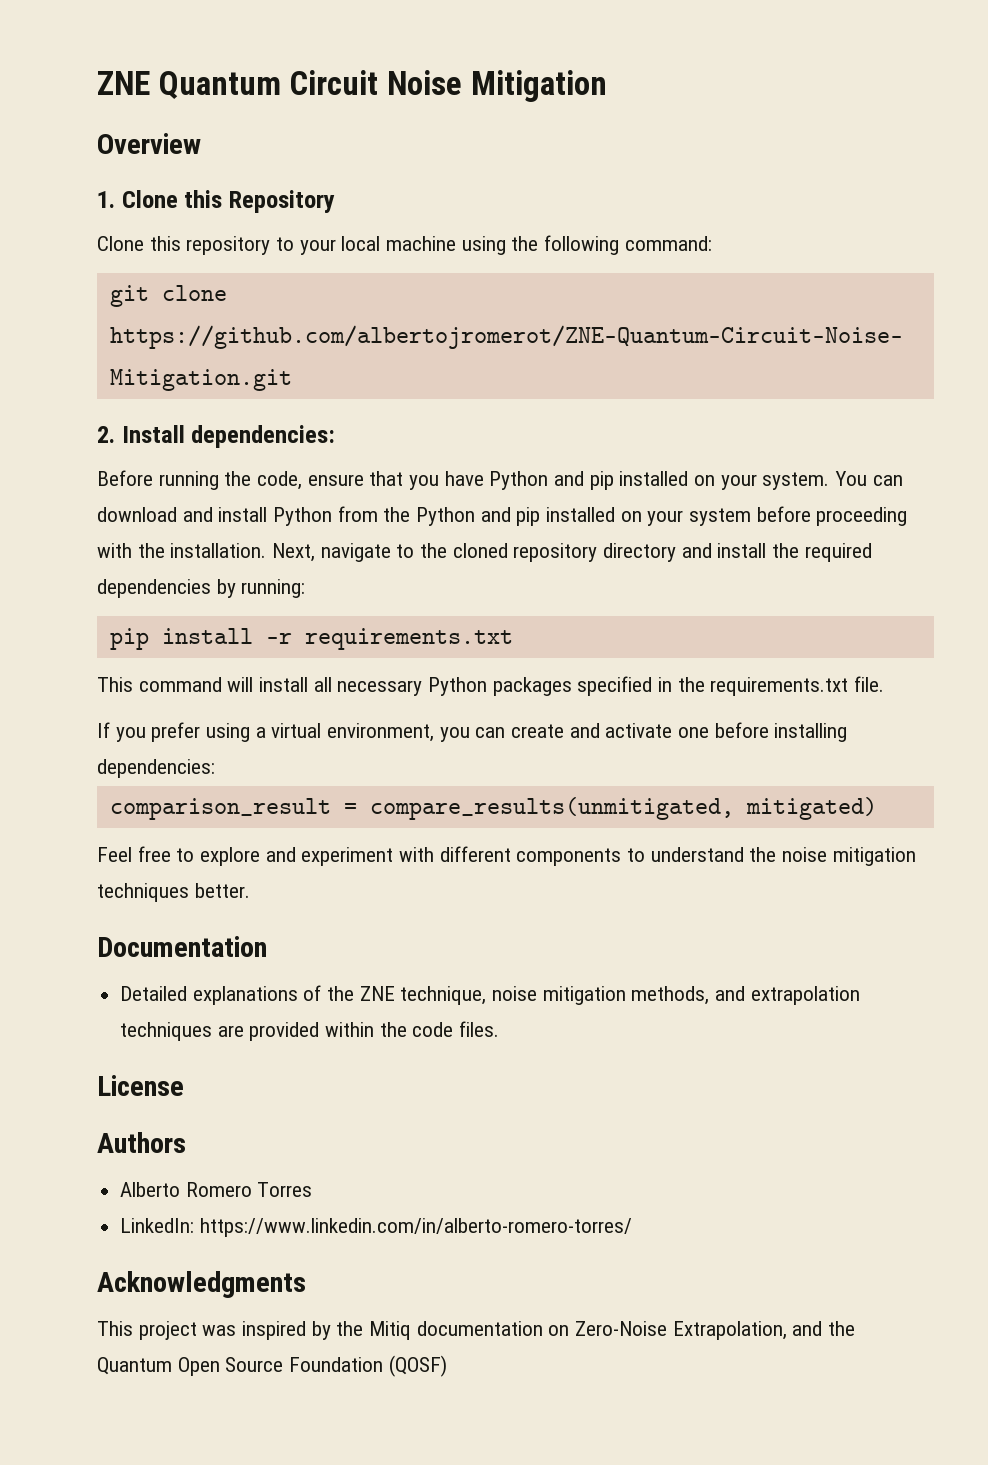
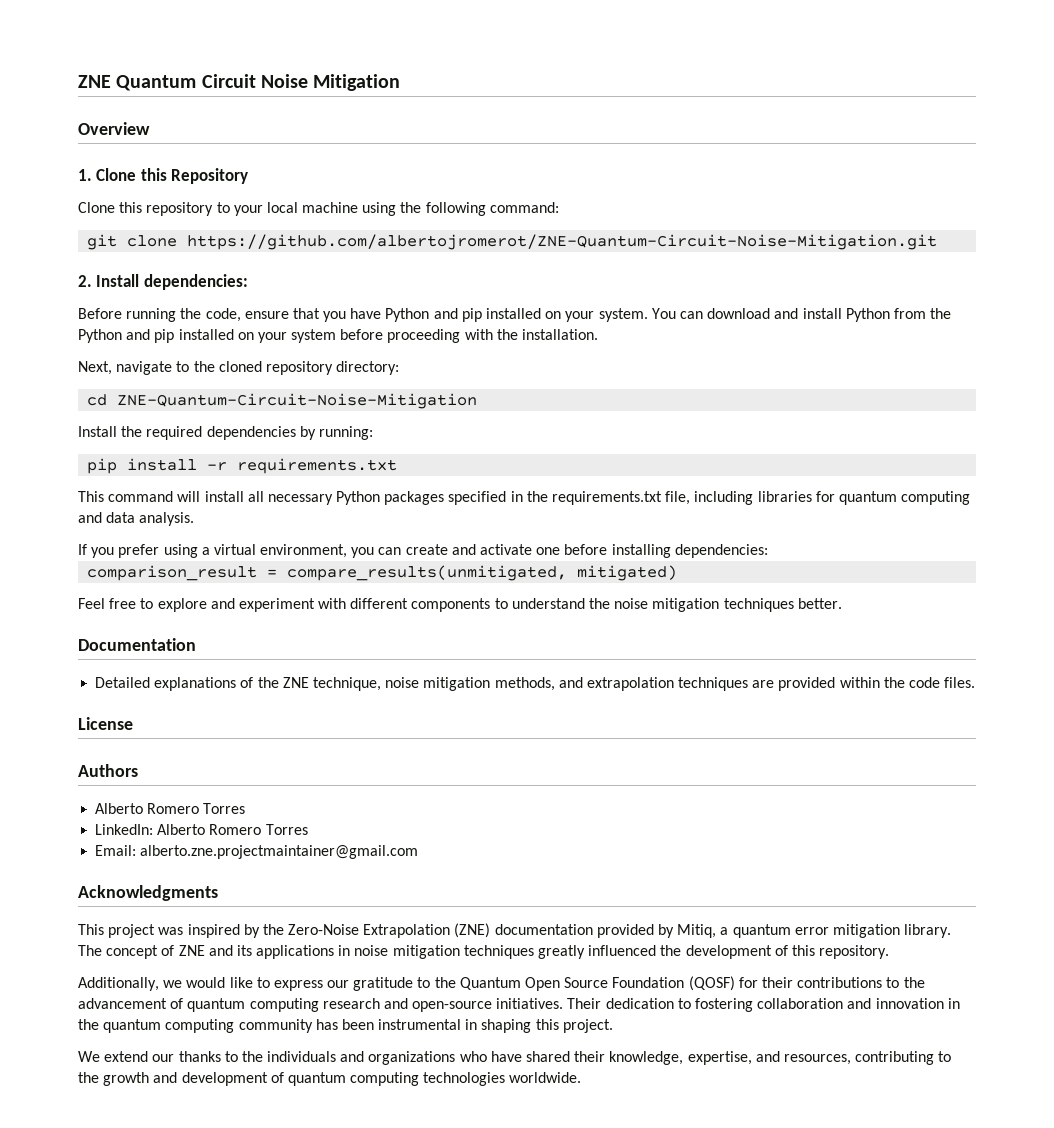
- You can download and install Python from the Python and pip installed on your system before proceeding with the installation. Next, navigate to the cloned repository directory and install the required dependencies by running:
+ You can download and install Python from the Python and pip installed on your system before proceeding with the installation.
+ Next, navigate to the cloned repository directory:
+ cd ZNE-Quantum-Circuit-Noise-Mitigation
+ Install the required dependencies by running:
- This command will install all necessary Python packages specified in the requirements.txt file.
+ This command will install all necessary Python packages specified in the requirements.txt file, including libraries for quantum computing and data analysis.
- LinkedIn: https://www.linkedin.com/in/alberto-romero-torres/
+ LinkedIn: Alberto Romero Torres
+ Email: alberto.zne.projectmaintainer@gmail.com
- This project was inspired by the Mitiq documentation on Zero-Noise Extrapolation, and the Quantum Open Source Foundation (QOSF)
+ This project was inspired by the Zero-Noise Extrapolation (ZNE) documentation provided by Mitiq, a quantum error mitigation library. The concept of ZNE and its applications in noise mitigation techniques greatly influenced the development of this repository.
+ Additionally, we would like to express our gratitude to the Quantum Open Source Foundation (QOSF) for their contributions to the advancement of quantum computing research and open-source initiatives. Their dedication to fostering collaboration and innovation in the quantum computing community has been instrumental in shaping this project.
+ We extend our thanks to the individuals and organizations who have shared their knowledge, expertise, and resources, contributing to the growth and development of quantum computing technologies worldwide.

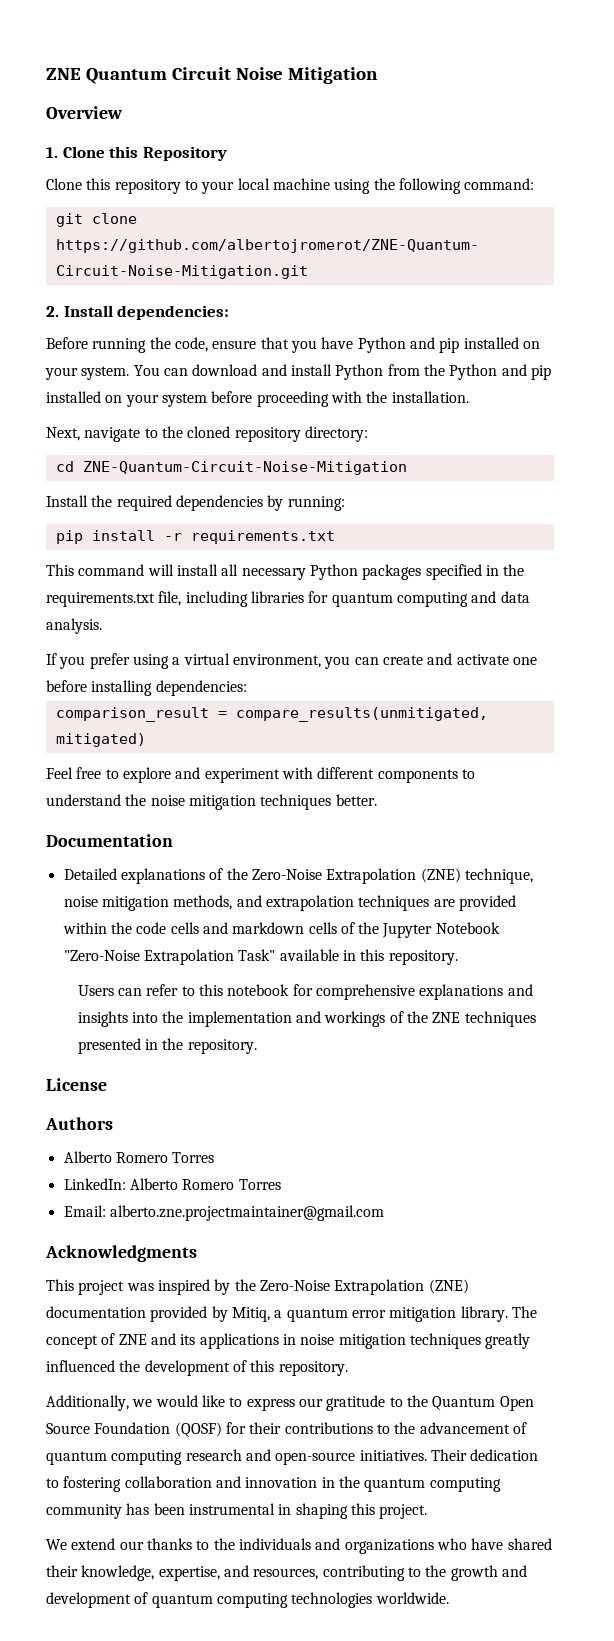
- Detailed explanations of the ZNE technique, noise mitigation methods, and extrapolation techniques are provided within the code files.
+ Detailed explanations of the Zero-Noise Extrapolation (ZNE) technique, noise mitigation methods, and extrapolation techniques are provided within the code cells and markdown cells of the Jupyter Notebook "Zero-Noise Extrapolation Task" available in this repository.
+ Users can refer to this notebook for comprehensive explanations and insights into the implementation and workings of the ZNE techniques presented in the repository.

